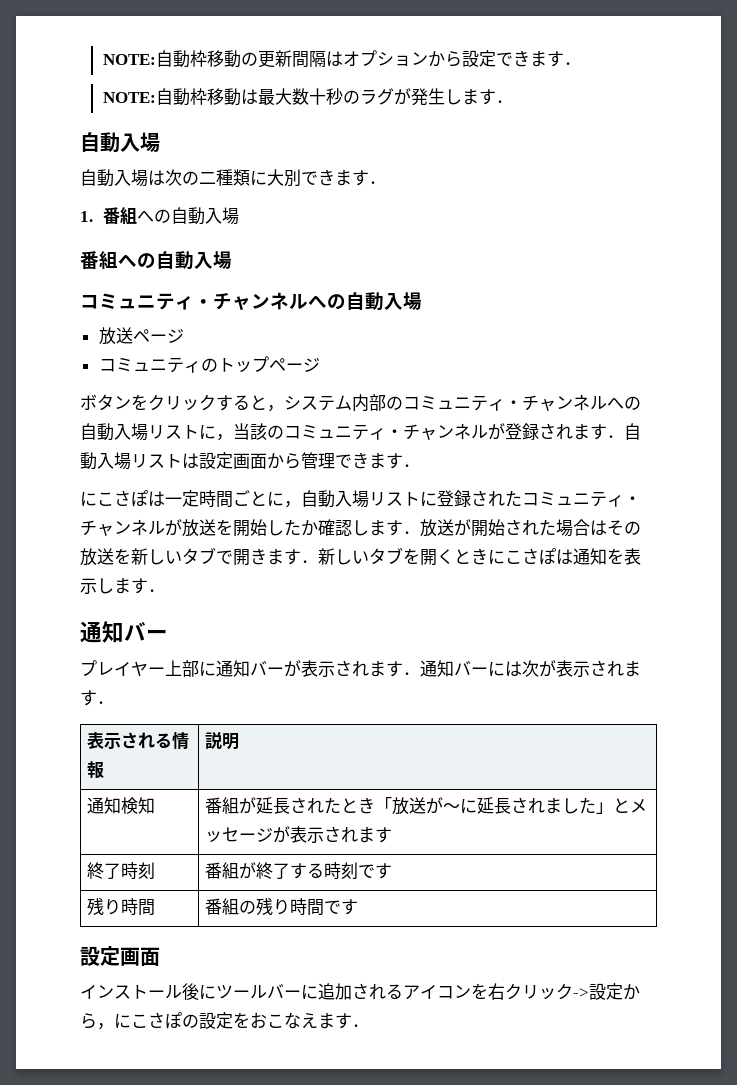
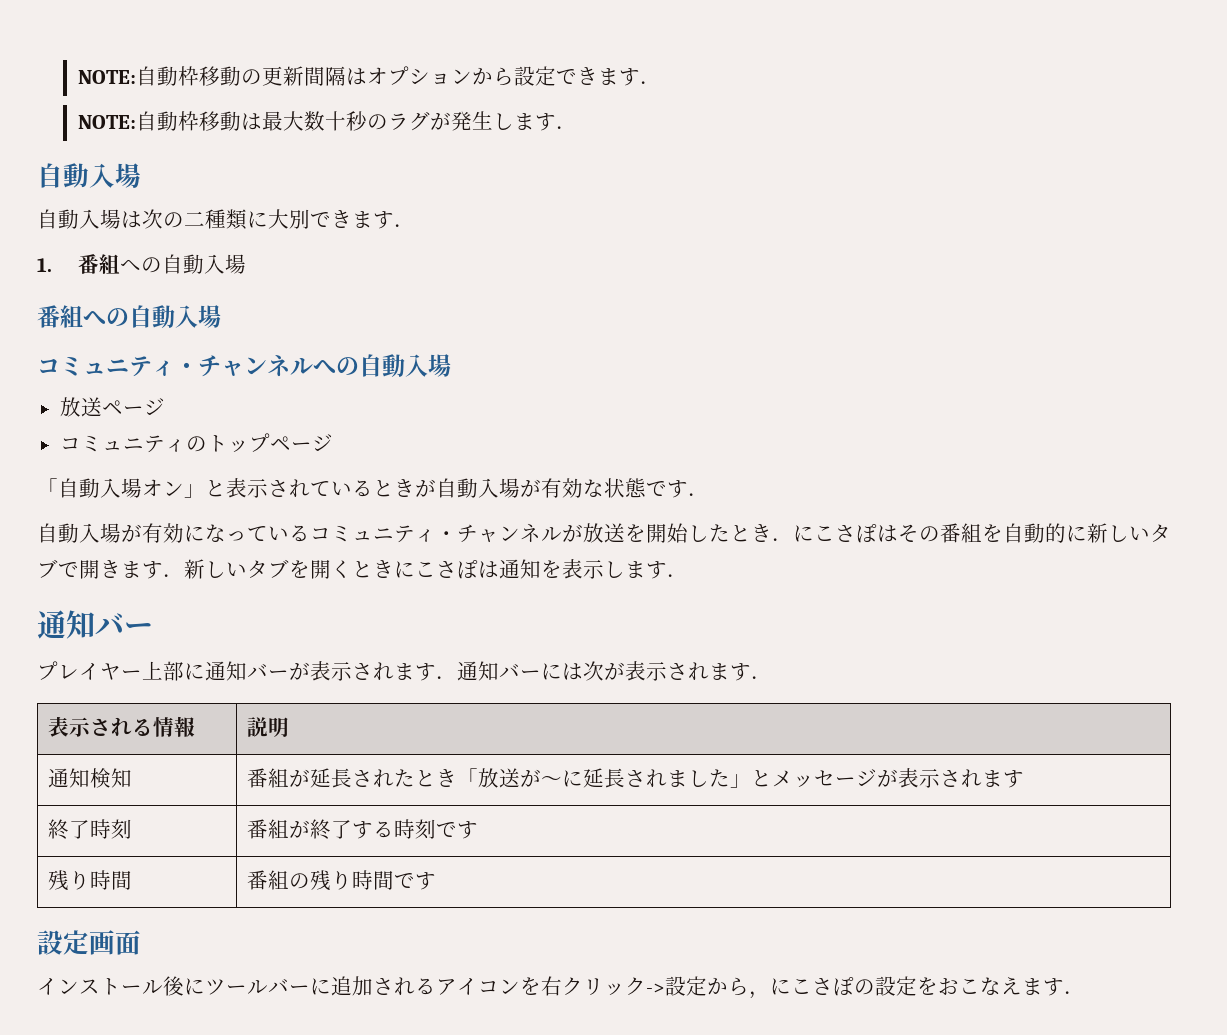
- ボタンをクリックすると，システム内部のコミュニティ・チャンネルへの自動入場リストに，当該のコミュニティ・チャンネルが登録されます．自動入場リストは設定画面から管理できます．
- にこさぽは一定時間ごとに，自動入場リストに登録されたコミュニティ・チャンネルが放送を開始したか確認します．放送が開始された場合はその放送を新しいタブで開きます．新しいタブを開くときにこさぽは通知を表示します．
+ 「自動入場オン」と表示されているときが自動入場が有効な状態です．
+ 自動入場が有効になっているコミュニティ・チャンネルが放送を開始したとき．にこさぽはその番組を自動的に新しいタブで開きます．新しいタブを開くときにこさぽは通知を表示します．

